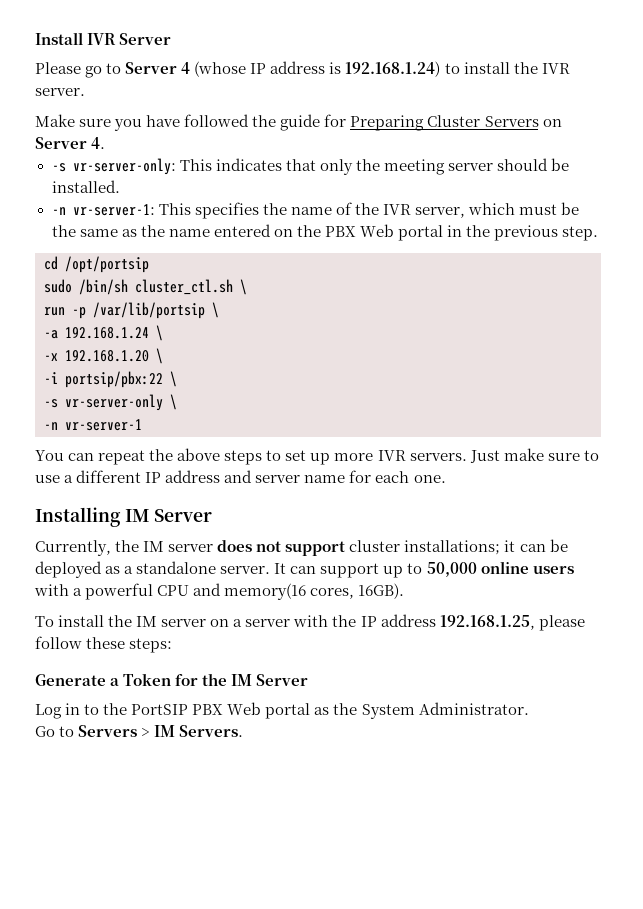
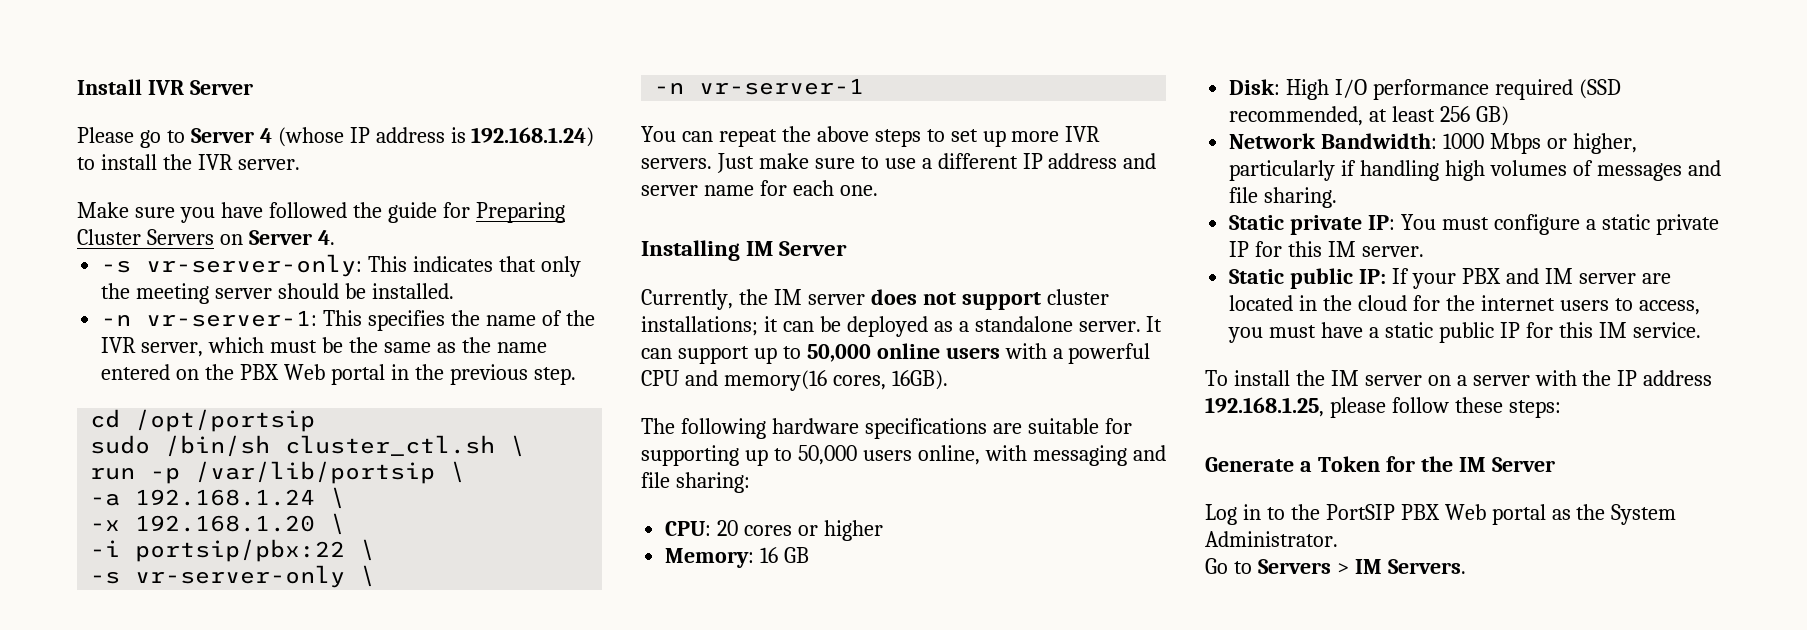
+ The following hardware specifications are suitable for supporting up to 50,000 users online, with messaging and file sharing:
+ CPU: 20 cores or higher
+ Memory: 16 GB
+ Disk: High I/O performance required (SSD recommended, at least 256 GB)
+ Network Bandwidth: 1000 Mbps or higher, particularly if handling high volumes of messages and file sharing.
+ Static private IP: You must configure a static private IP for this IM server.
+ Static public IP: If your PBX and IM server are located in the cloud for the internet users to access, you must have a static public IP for this IM service.

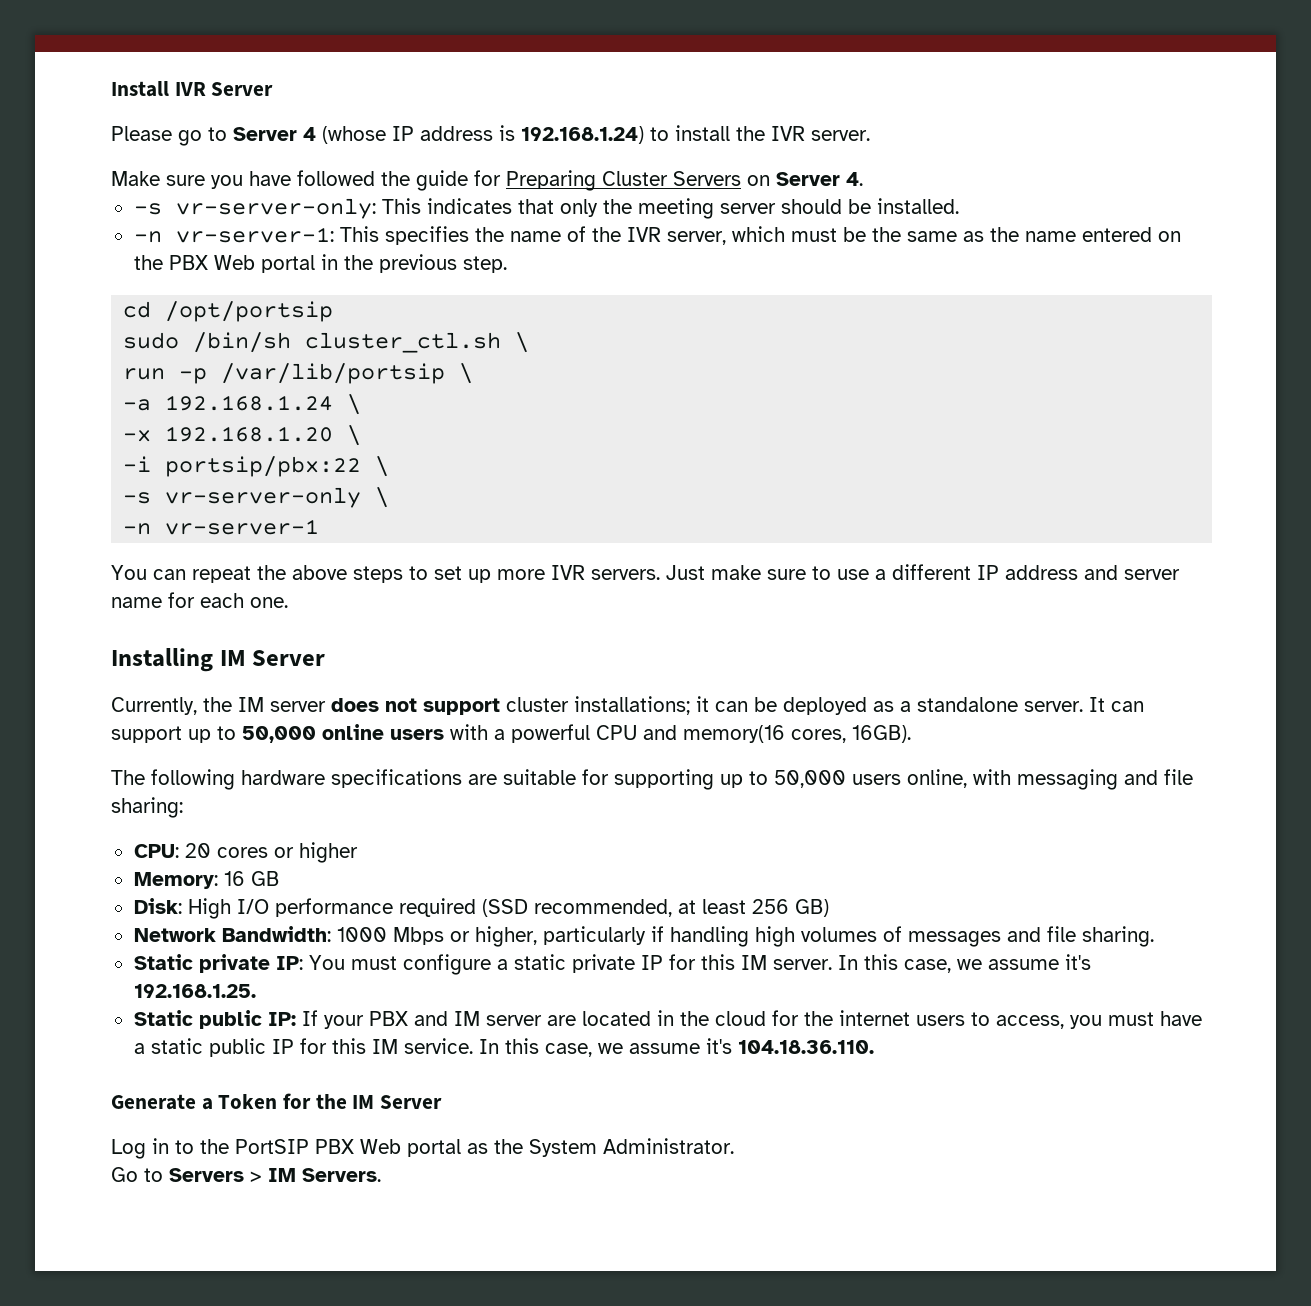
+ In this case, we assume it's 192.168.1.25.
- Static public IP: If your PBX and IM server are located in the cloud for the internet users to access, you must have a static public IP for this IM service.
- To install the IM server on a server with the IP address 192.168.1.25, please follow these steps:
+ Static public IP: If your PBX and IM server are located in the cloud for the internet users to access, you must have a static public IP for this IM service. In this case, we assume it's 104.18.36.110.

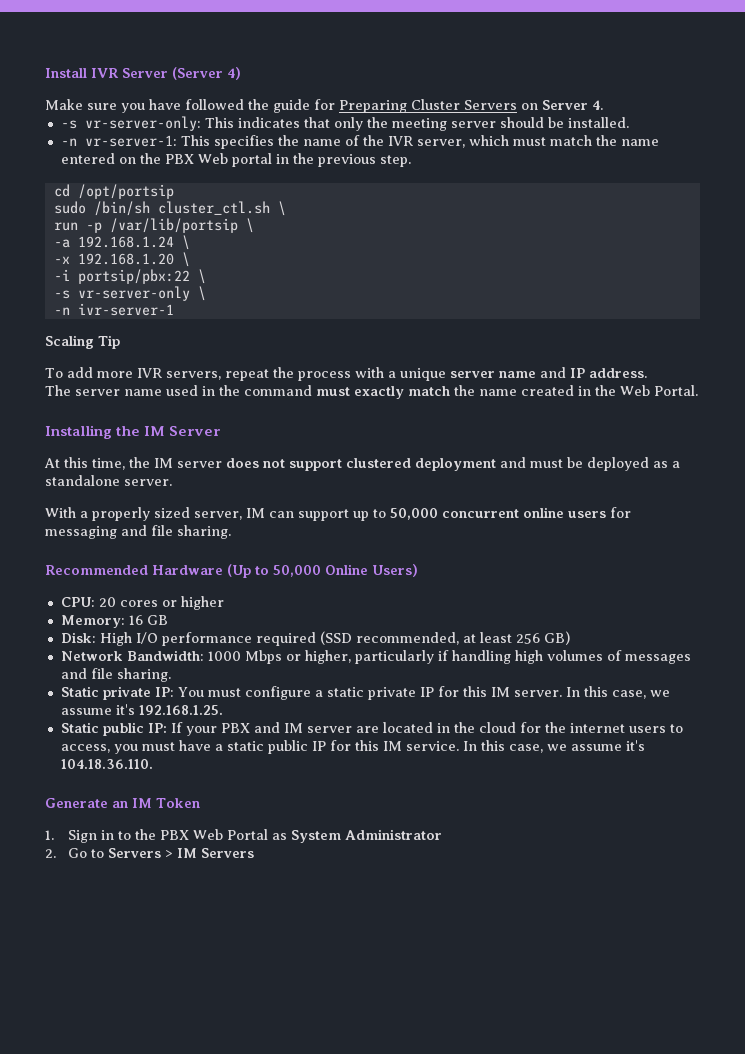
- Install IVR Server
- Please go to Server 4 (whose IP address is 192.168.1.24) to install the IVR server.
+ Install IVR Server (Server 4)
- -n vr-server-1: This specifies the name of the IVR server, which must be the same as the name entered on the PBX Web portal in the previous step.
+ -n vr-server-1: This specifies the name of the IVR server, which must match the name entered on the PBX Web portal in the previous step.
- -n vr-server-1
- You can repeat the above steps to set up more IVR servers. Just make sure to use a different IP address and server name for each one.
+ -n ivr-server-1
+ Scaling Tip
+ To add more IVR servers, repeat the process with a unique server name and IP address.
+ The server name used in the command must exactly match the name created in the Web Portal.
- Installing IM Server
- Currently, the IM server does not support cluster installations; it can be deployed as a standalone server. It can support up to 50,000 online users with a powerful CPU and memory(16 cores, 16GB).
- The following hardware specifications are suitable for supporting up to 50,000 users online, with messaging and file sharing:
+ Installing the IM Server
+ At this time, the IM server does not support clustered deployment and must be deployed as a standalone server.
+ With a properly sized server, IM can support up to 50,000 concurrent online users for messaging and file sharing.
+ Recommended Hardware (Up to 50,000 Online Users)
- Generate a Token for the IM Server
- Log in to the PortSIP PBX Web portal as the System Administrator.
- Go to Servers > IM Servers.
+ Generate an IM Token
+ 1. Sign in to the PBX Web Portal as System Administrator
+ 2. Go to Servers > IM Servers

